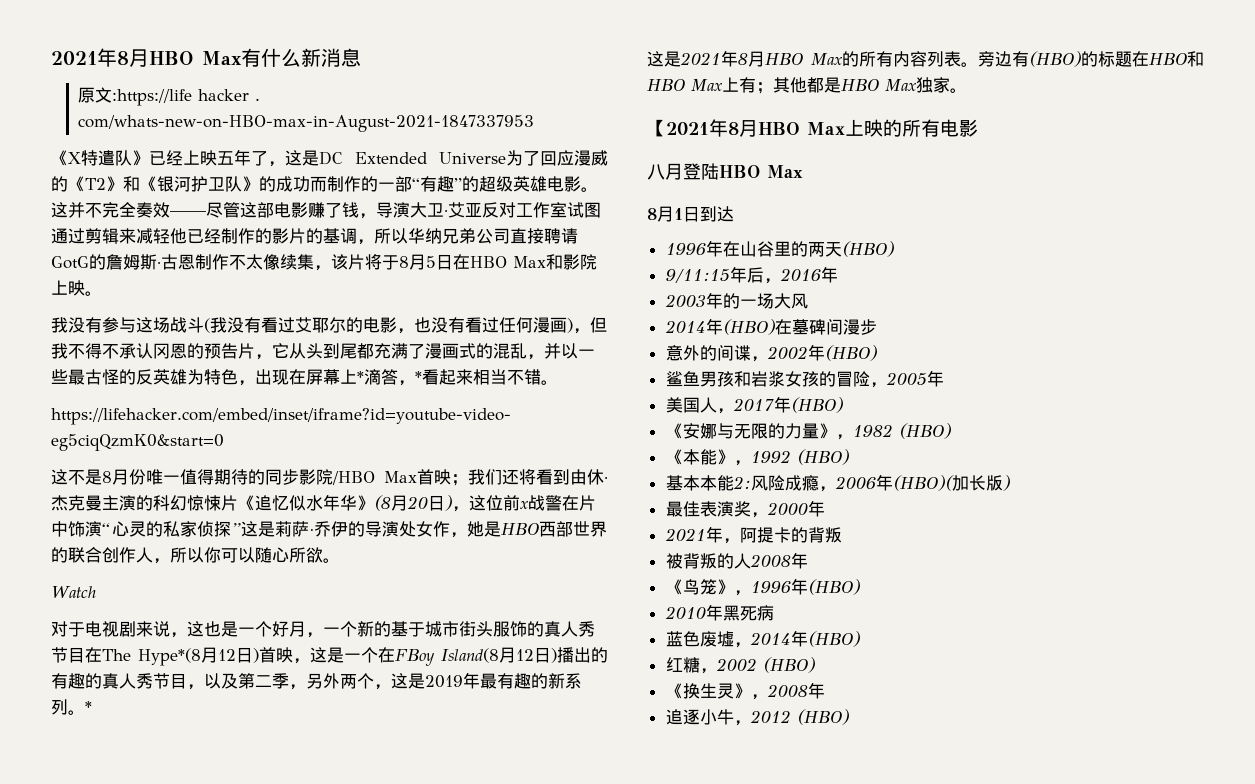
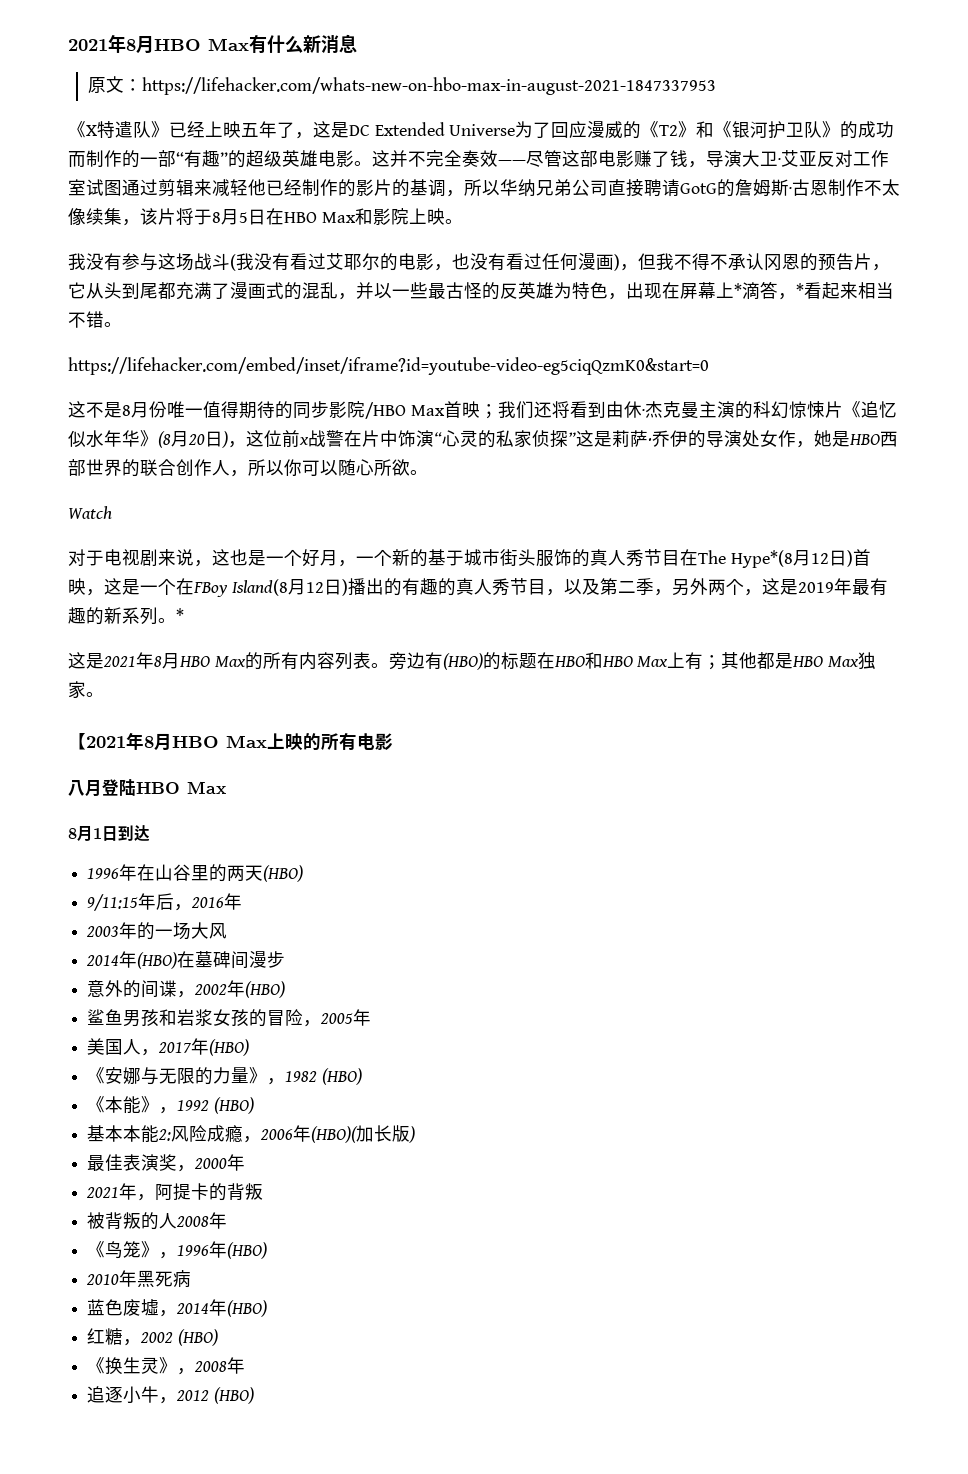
- 原文:https://life hacker . com/whats-new-on-HBO-max-in-August-2021-1847337953
+ 原文：https://lifehacker.com/whats-new-on-hbo-max-in-august-2021-1847337953

